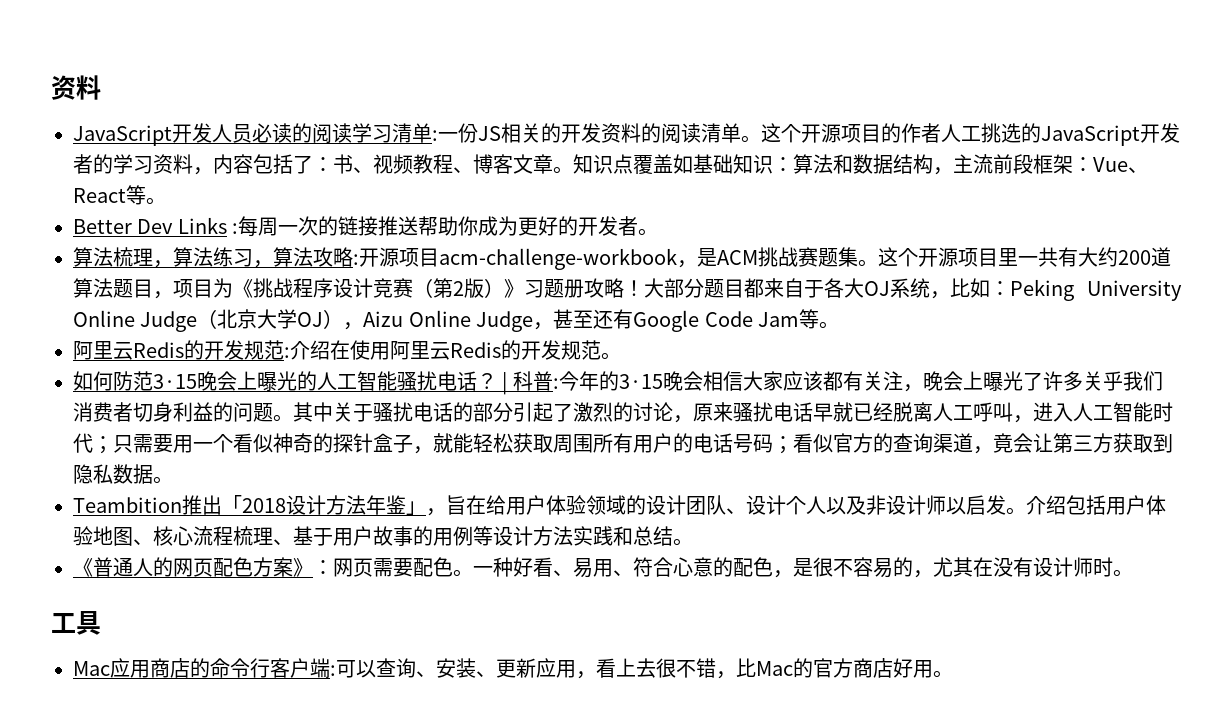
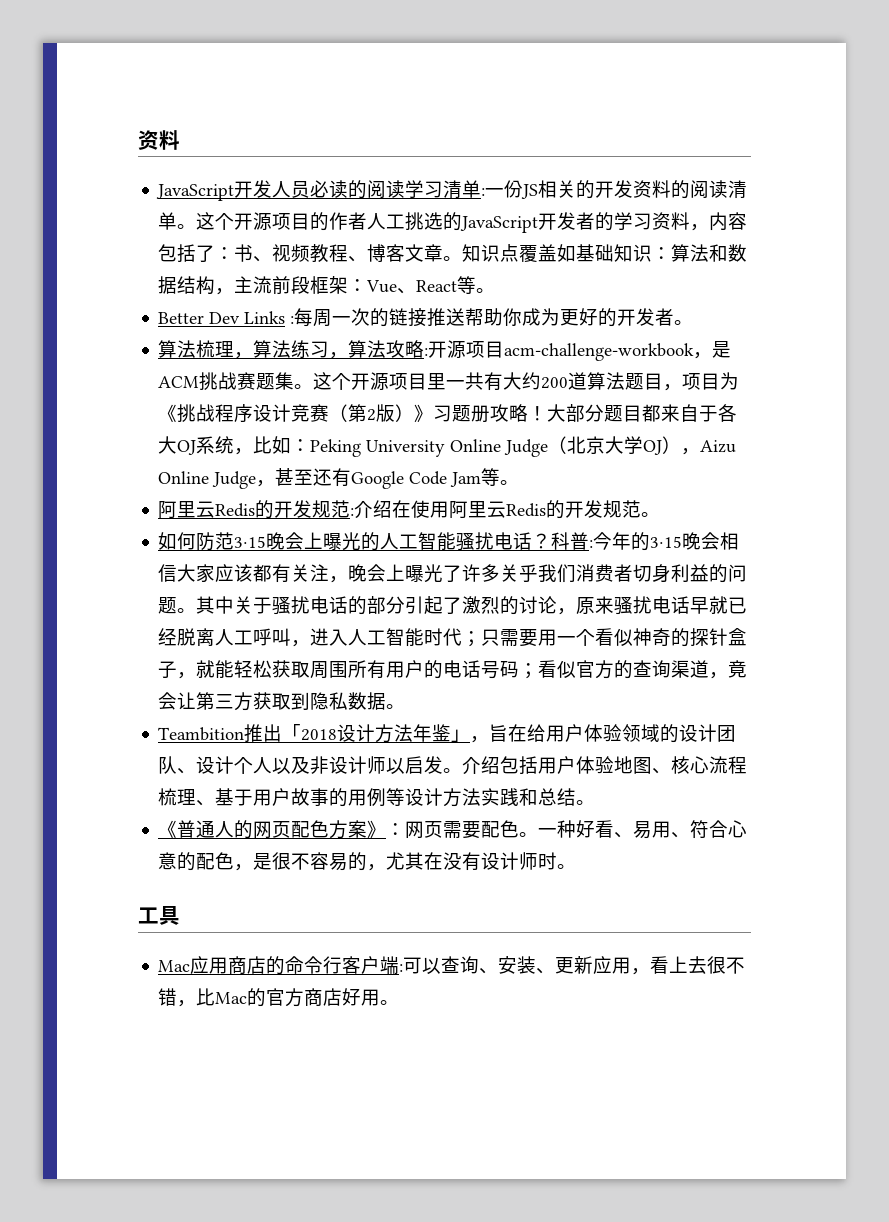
- | 科普:今年的3·15晚会相信大家应该都有关注，晚会上曝光了许多关乎我们消费者切身利益的问题。
+ 科普:今年的3·15晚会相信大家应该都有关注，晚会上曝光了许多关乎我们消费者切身利益的问题。

